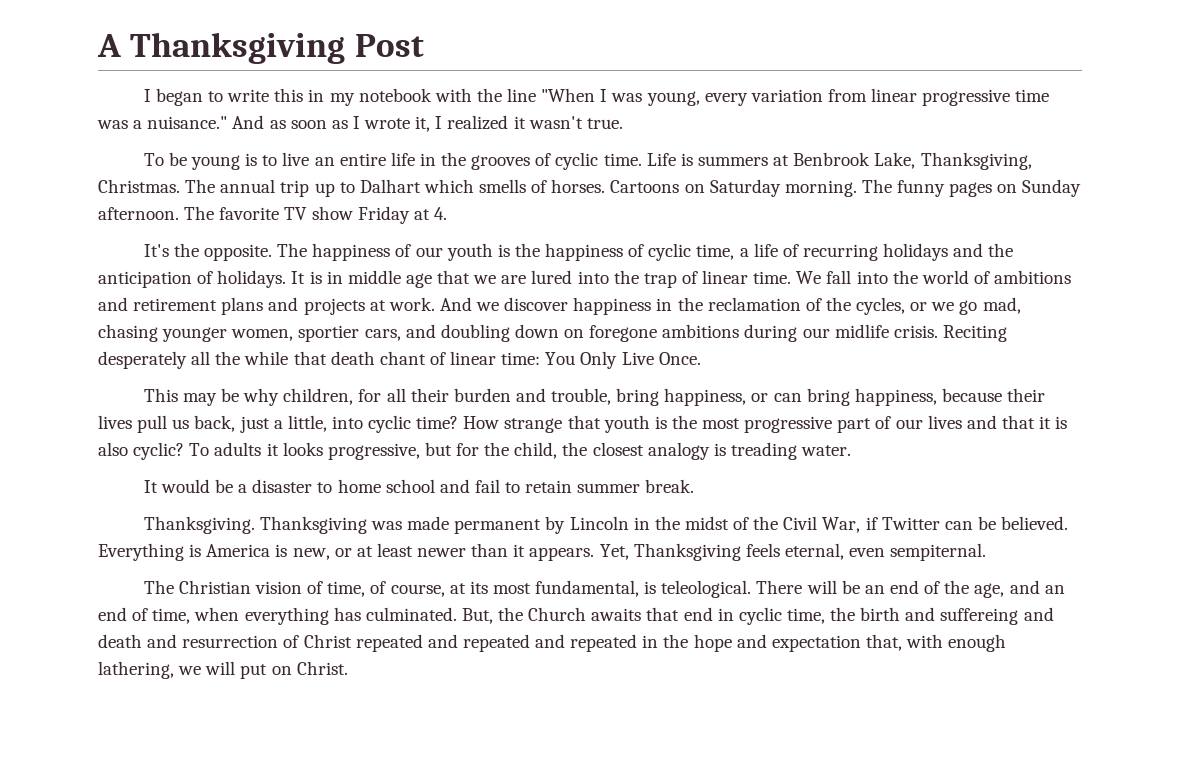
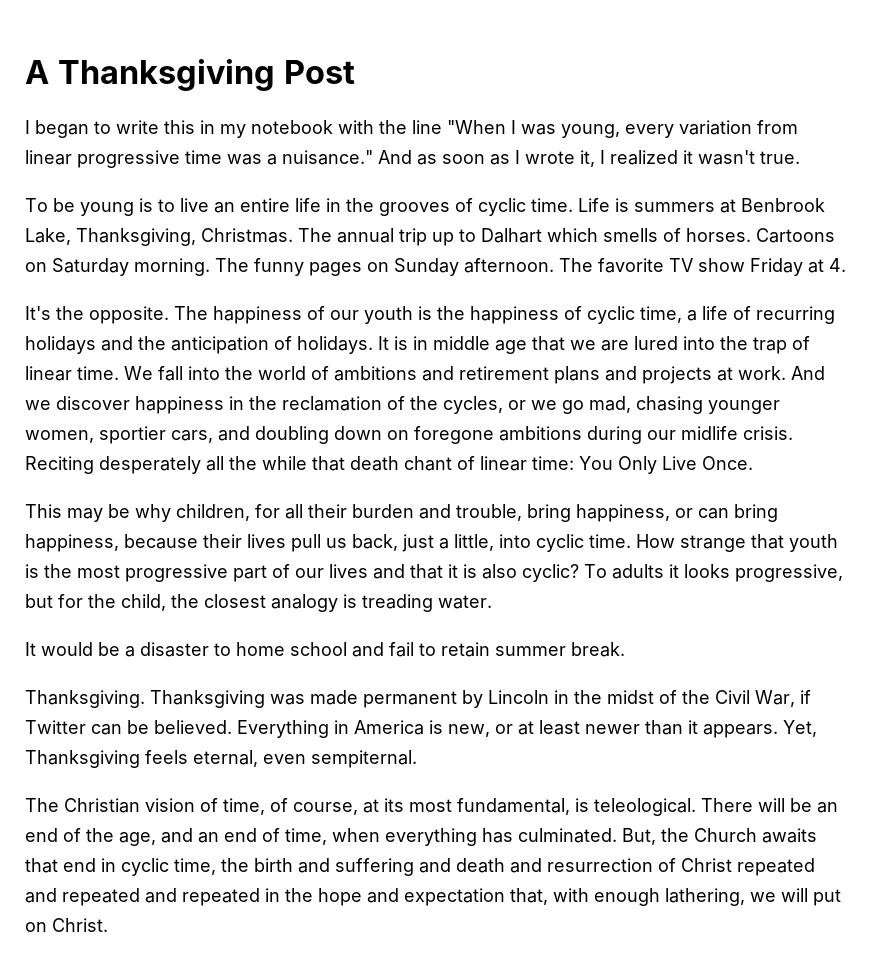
- This may be why children, for all their burden and trouble, bring happiness, or can bring happiness, because their lives pull us back, just a little, into cyclic time?
+ This may be why children, for all their burden and trouble, bring happiness, or can bring happiness, because their lives pull us back, just a little, into cyclic time.
- Everything is America is new, or at least newer than it appears.
+ Everything in America is new, or at least newer than it appears.
- But, the Church awaits that end in cyclic time, the birth and suffereing and death and resurrection of Christ repeated and repeated and repeated in the hope and expectation that, with enough lathering, we will put on Christ.
+ But, the Church awaits that end in cyclic time, the birth and suffering and death and resurrection of Christ repeated and repeated and repeated in the hope and expectation that, with enough lathering, we will put on Christ.

